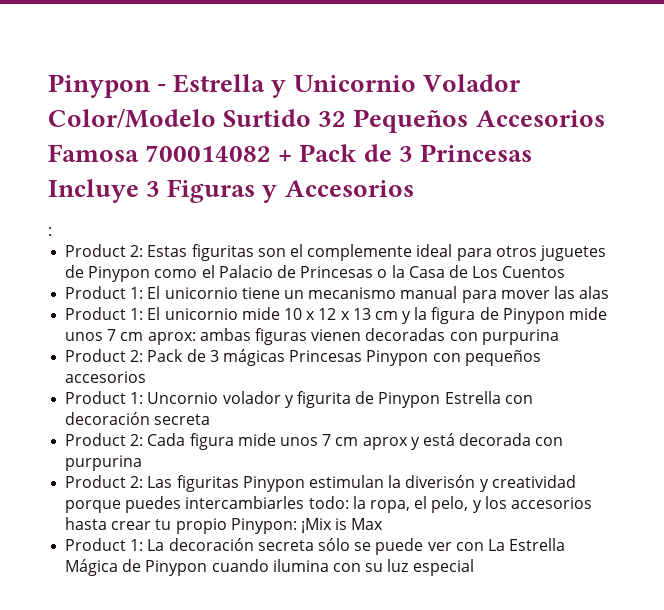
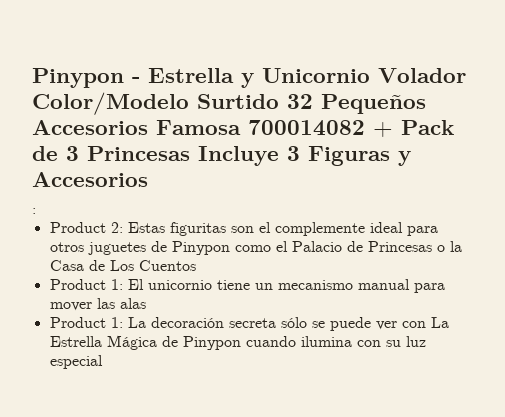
- Product 1: El unicornio mide 10 x 12 x 13 cm y la figura de Pinypon mide unos 7 cm aprox: ambas figuras vienen decoradas con purpurina
- Product 2: Pack de 3 mágicas Princesas Pinypon con pequeños accesorios
- Product 1: Uncornio volador y figurita de Pinypon Estrella con decoración secreta
- Product 2: Cada figura mide unos 7 cm aprox y está decorada con purpurina
- Product 2: Las figuritas Pinypon estimulan la diverisón y creatividad porque puedes intercambiarles todo: la ropa, el pelo, y los accesorios hasta crear tu propio Pinypon: ¡Mix is Max

